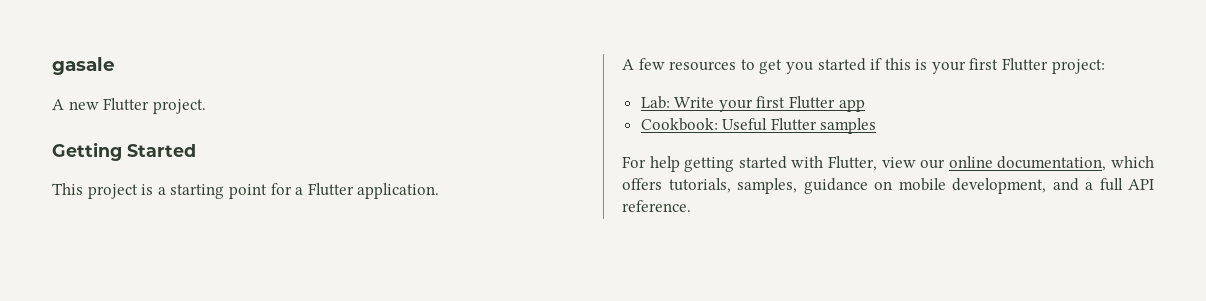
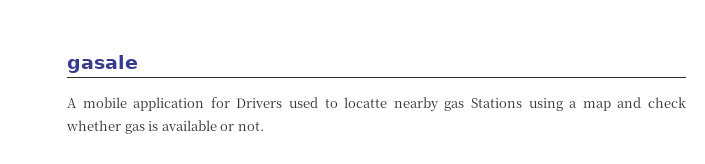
- A new Flutter project.
- Getting Started
- This project is a starting point for a Flutter application.
- A few resources to get you started if this is your first Flutter project:
- Lab: Write your first Flutter app
- Cookbook: Useful Flutter samples
- For help getting started with Flutter, view our online documentation, which offers tutorials, samples, guidance on mobile development, and a full API reference.
+ A mobile application for Drivers used to locatte nearby gas Stations using a map and check whether gas is available or not.

